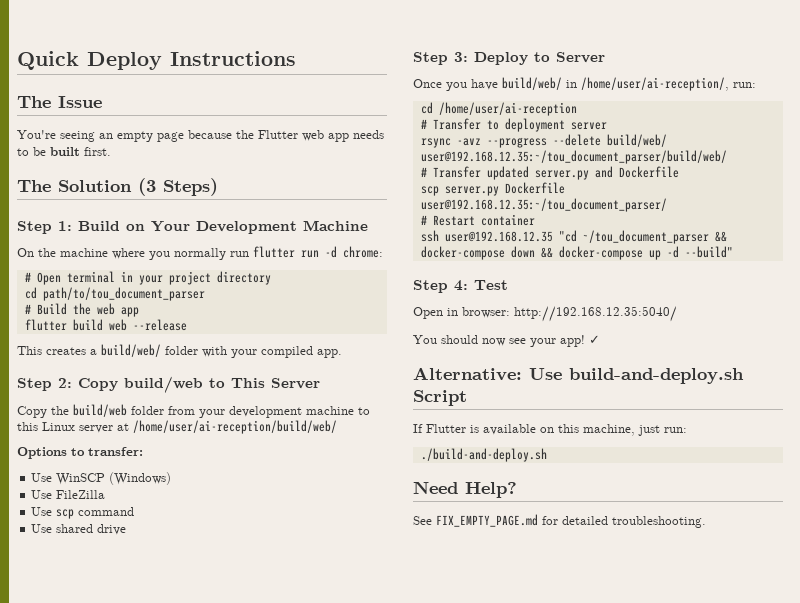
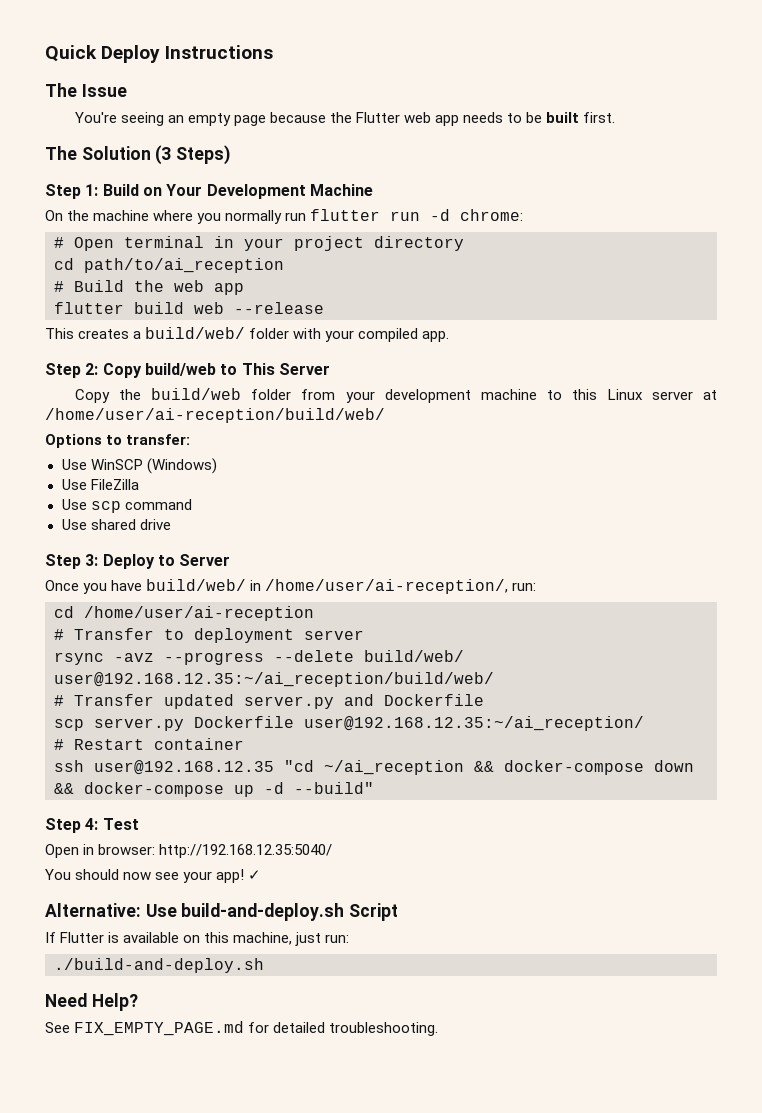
- cd path/to/tou_document_parser
+ cd path/to/ai_reception
- rsync -avz --progress --delete build/web/ user@192.168.12.35:~/tou_document_parser/build/web/
+ rsync -avz --progress --delete build/web/ user@192.168.12.35:~/ai_reception/build/web/
- scp server.py Dockerfile user@192.168.12.35:~/tou_document_parser/
+ scp server.py Dockerfile user@192.168.12.35:~/ai_reception/
- ssh user@192.168.12.35 "cd ~/tou_document_parser && docker-compose down && docker-compose up -d --build"
+ ssh user@192.168.12.35 "cd ~/ai_reception && docker-compose down && docker-compose up -d --build"

